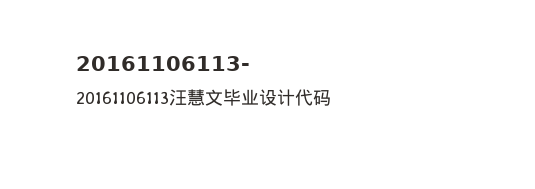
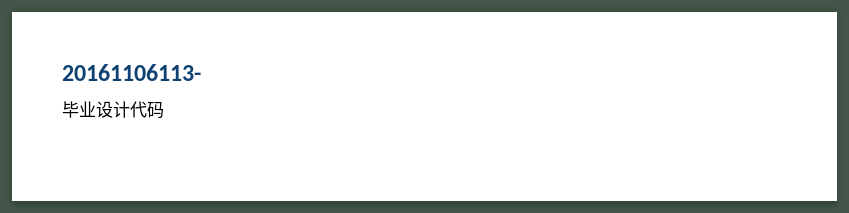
- 20161106113汪慧文毕业设计代码
+ 毕业设计代码

